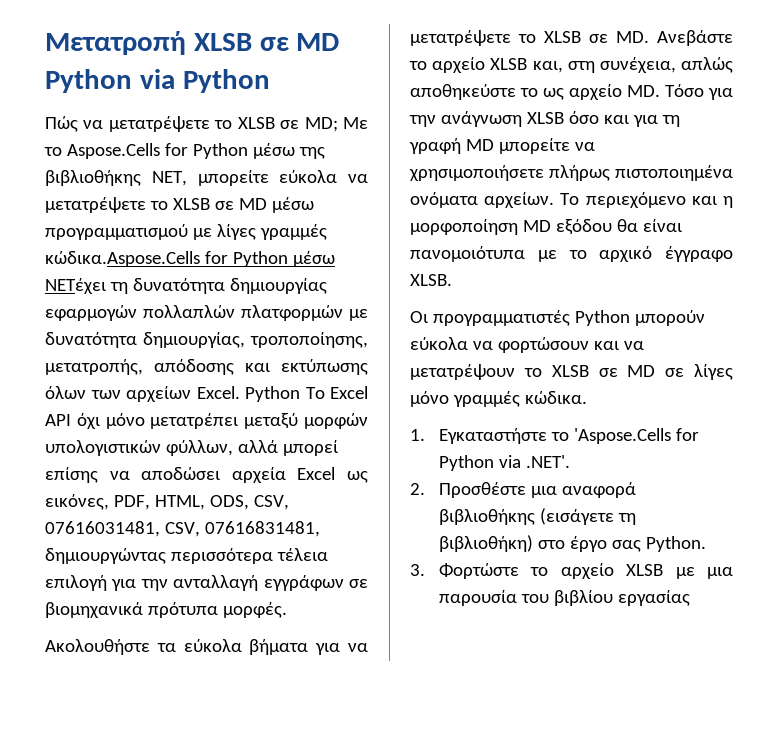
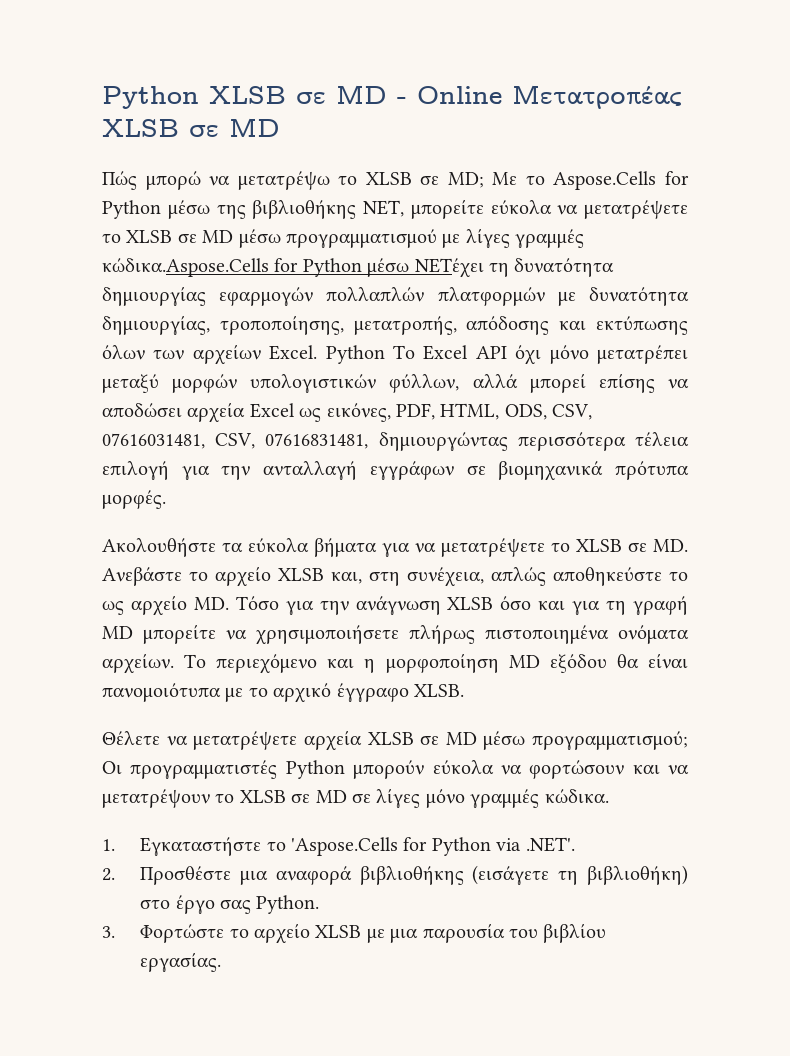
- Μετατροπή XLSB σε MD Python via Python
- Πώς να μετατρέψετε το XLSB σε MD; Με το Aspose.Cells for Python μέσω της βιβλιοθήκης NET, μπορείτε εύκολα να μετατρέψετε το XLSB σε MD μέσω προγραμματισμού με λίγες γραμμές κώδικα.Aspose.Cells for Python μέσω NETέχει τη δυνατότητα δημιουργίας εφαρμογών πολλαπλών πλατφορμών με δυνατότητα δημιουργίας, τροποποίησης, μετατροπής, απόδοσης και εκτύπωσης όλων των αρχείων Excel.
+ Python XLSB σε MD - Online Μετατροπέας XLSB σε MD
+ Πώς μπορώ να μετατρέψω το XLSB σε MD; Με το Aspose.Cells for Python μέσω της βιβλιοθήκης NET, μπορείτε εύκολα να μετατρέψετε το XLSB σε MD μέσω προγραμματισμού με λίγες γραμμές κώδικα.Aspose.Cells for Python μέσω NETέχει τη δυνατότητα δημιουργίας εφαρμογών πολλαπλών πλατφορμών με δυνατότητα δημιουργίας, τροποποίησης, μετατροπής, απόδοσης και εκτύπωσης όλων των αρχείων Excel.
- Οι προγραμματιστές Python μπορούν εύκολα να φορτώσουν και να μετατρέψουν το XLSB σε MD σε λίγες μόνο γραμμές κώδικα.
+ Θέλετε να μετατρέψετε αρχεία XLSB σε MD μέσω προγραμματισμού; Οι προγραμματιστές Python μπορούν εύκολα να φορτώσουν και να μετατρέψουν το XLSB σε MD σε λίγες μόνο γραμμές κώδικα.
- 3. Φορτώστε το αρχείο XLSB με μια παρουσία του βιβλίου εργασίας
+ 3. Φορτώστε το αρχείο XLSB με μια παρουσία του βιβλίου εργασίας.

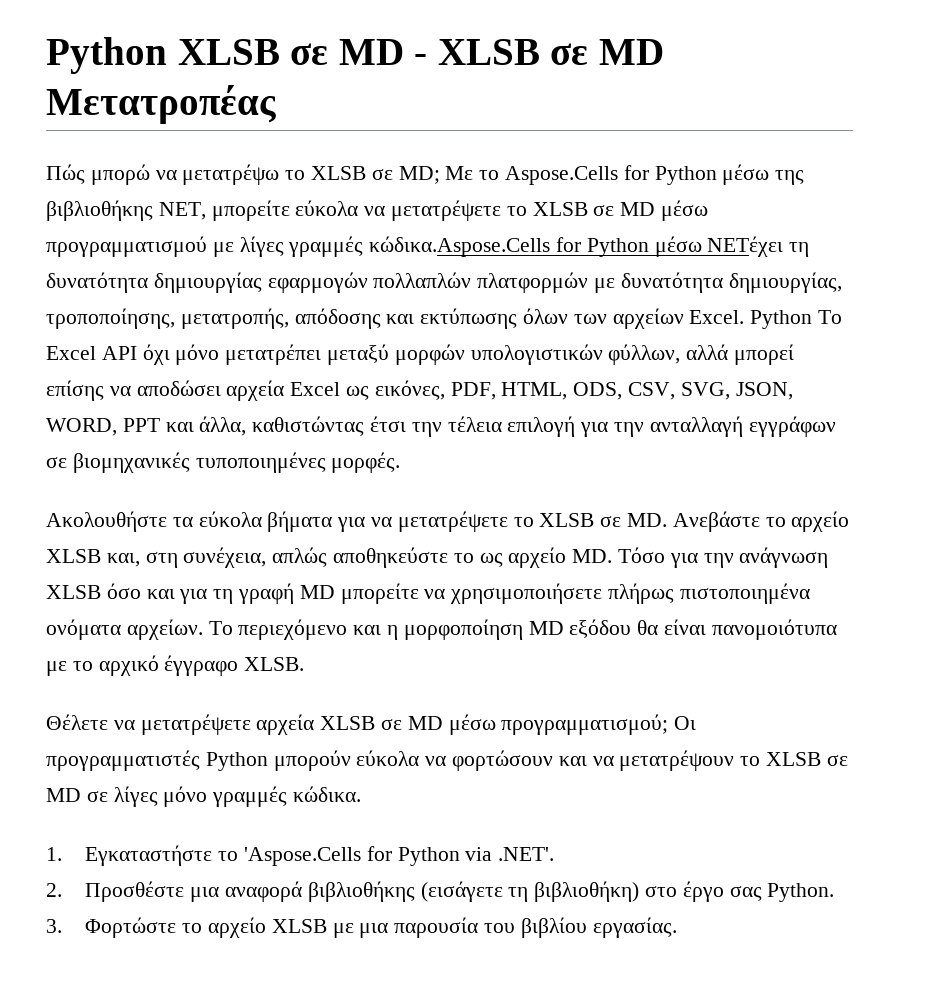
- Python XLSB σε MD - Online Μετατροπέας XLSB σε MD
+ Python XLSB σε MD - XLSB σε MD Μετατροπέας
- Python Το Excel API όχι μόνο μετατρέπει μεταξύ μορφών υπολογιστικών φύλλων, αλλά μπορεί επίσης να αποδώσει αρχεία Excel ως εικόνες, PDF, HTML, ODS, CSV, 07616031481, CSV, 07616831481, δημιουργώντας περισσότερα τέλεια επιλογή για την ανταλλαγή εγγράφων σε βιομηχανικά πρότυπα μορφές.
+ Python Το Excel API όχι μόνο μετατρέπει μεταξύ μορφών υπολογιστικών φύλλων, αλλά μπορεί επίσης να αποδώσει αρχεία Excel ως εικόνες, PDF, HTML, ODS, CSV, SVG, JSON, WORD, PPT και άλλα, καθιστώντας έτσι την τέλεια επιλογή για την ανταλλαγή εγγράφων σε βιομηχανικές τυποποιημένες μορφές.

